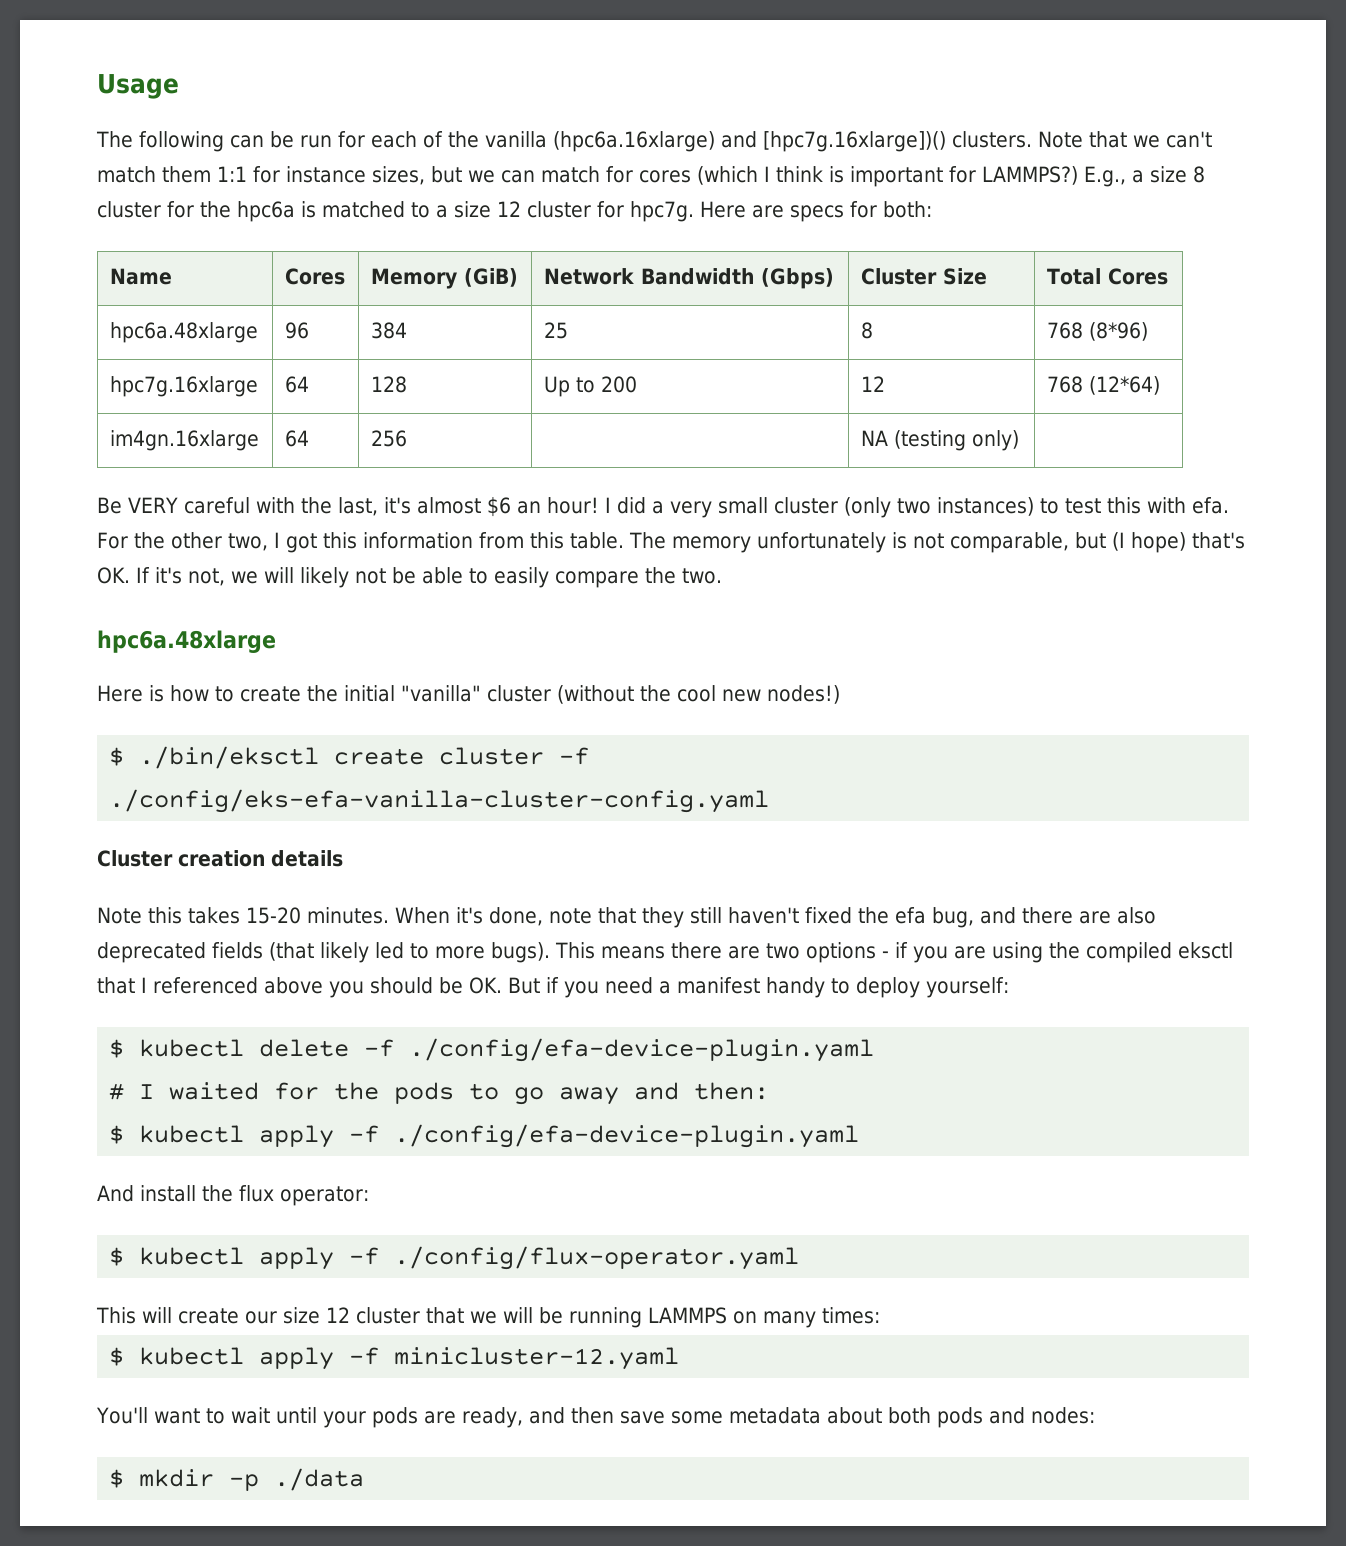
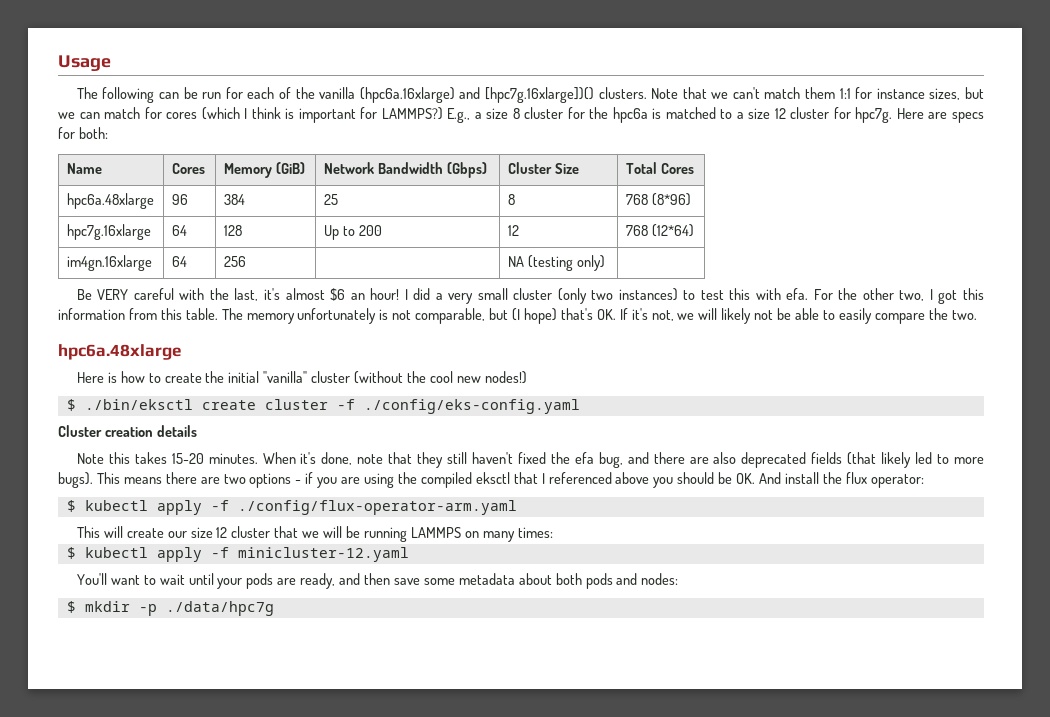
- $ ./bin/eksctl create cluster -f ./config/eks-efa-vanilla-cluster-config.yaml
+ $ ./bin/eksctl create cluster -f ./config/eks-config.yaml
- This means there are two options - if you are using the compiled eksctl that I referenced above you should be OK. But if you need a manifest handy to deploy yourself:
- $ kubectl delete -f ./config/efa-device-plugin.yaml
- # I waited for the pods to go away and then:
- $ kubectl apply -f ./config/efa-device-plugin.yaml
- And install the flux operator:
+ This means there are two options - if you are using the compiled eksctl that I referenced above you should be OK. And install the flux operator:
- $ kubectl apply -f ./config/flux-operator.yaml
+ $ kubectl apply -f ./config/flux-operator-arm.yaml
- $ mkdir -p ./data
+ $ mkdir -p ./data/hpc7g

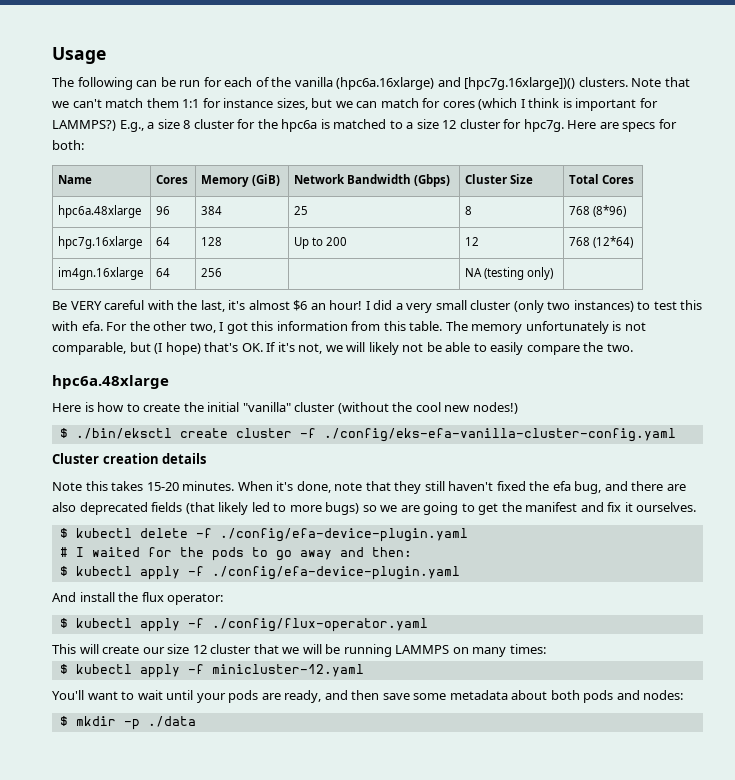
- $ ./bin/eksctl create cluster -f ./config/eks-config.yaml
+ $ ./bin/eksctl create cluster -f ./config/eks-efa-vanilla-cluster-config.yaml
- When it's done, note that they still haven't fixed the efa bug, and there are also deprecated fields (that likely led to more bugs). This means there are two options - if you are using the compiled eksctl that I referenced above you should be OK. And install the flux operator:
+ When it's done, note that they still haven't fixed the efa bug, and there are also deprecated fields (that likely led to more bugs) so we are going to get the manifest and fix it ourselves.
+ $ kubectl delete -f ./config/efa-device-plugin.yaml
+ # I waited for the pods to go away and then:
+ $ kubectl apply -f ./config/efa-device-plugin.yaml
+ And install the flux operator:
- $ kubectl apply -f ./config/flux-operator-arm.yaml
+ $ kubectl apply -f ./config/flux-operator.yaml
- $ mkdir -p ./data/hpc7g
+ $ mkdir -p ./data

